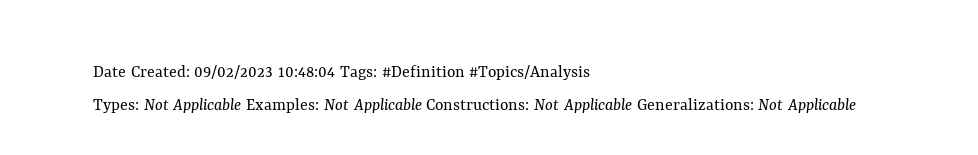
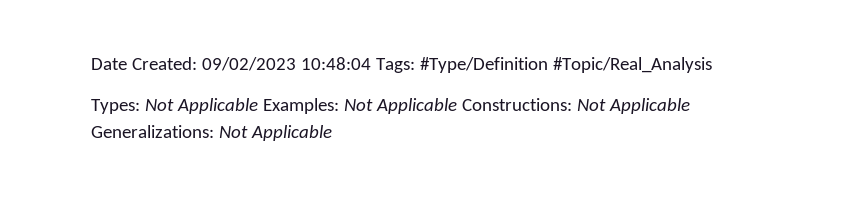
- Date Created: 09/02/2023 10:48:04 Tags: #Definition #Topics/Analysis
+ Date Created: 09/02/2023 10:48:04 Tags: #Type/Definition #Topic/Real_Analysis

